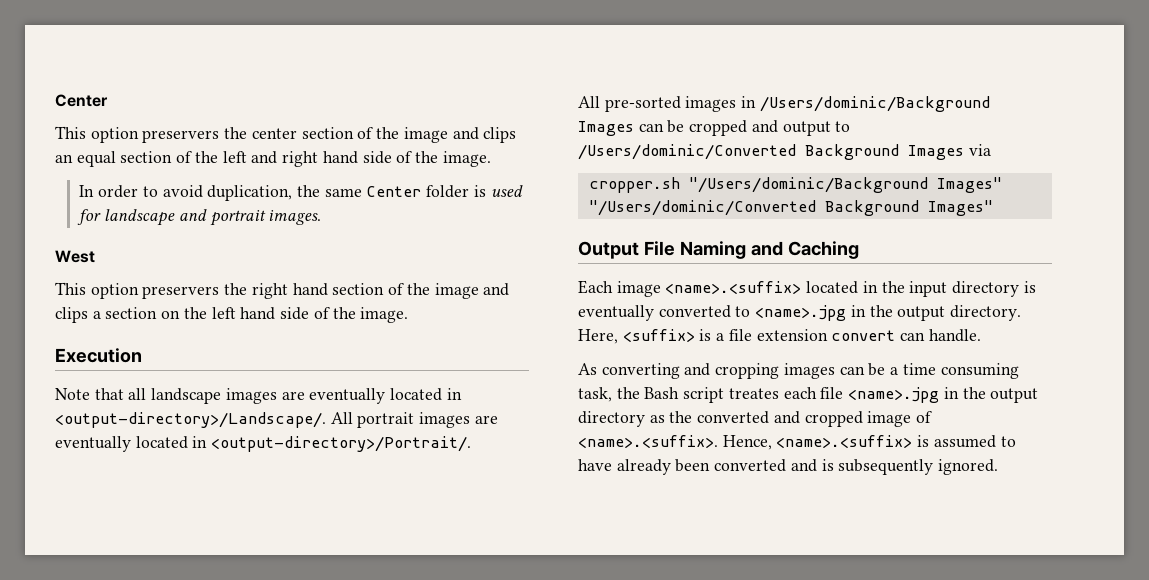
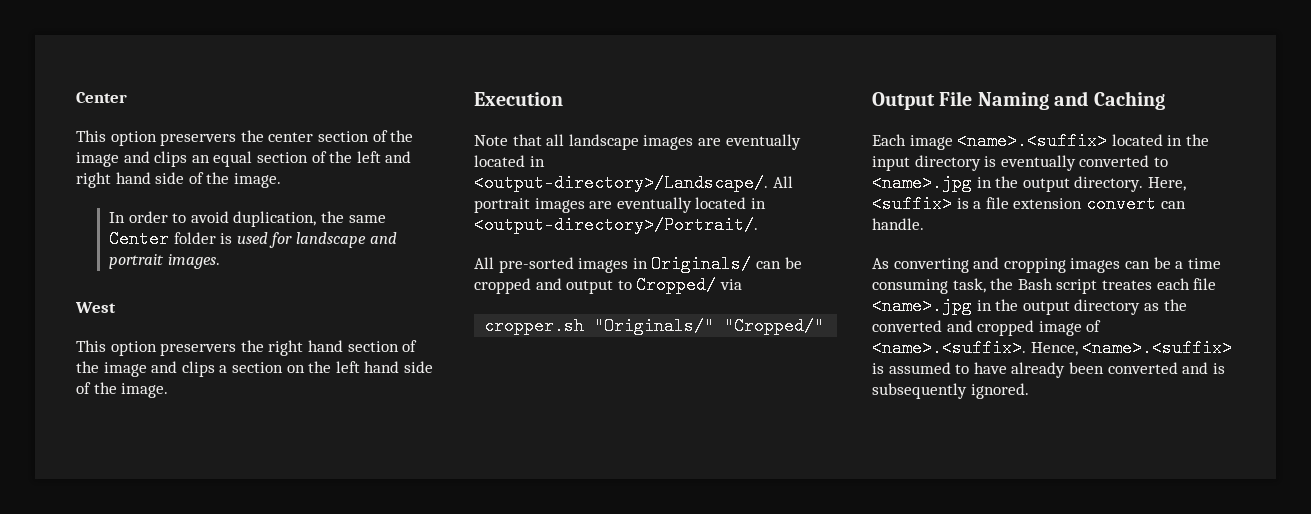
- All pre-sorted images in /Users/dominic/Background Images can be cropped and output to /Users/dominic/Converted Background Images via
+ All pre-sorted images in Originals/ can be cropped and output to Cropped/ via
- cropper.sh "/Users/dominic/Background Images" "/Users/dominic/Converted Background Images"
+ cropper.sh "Originals/" "Cropped/"

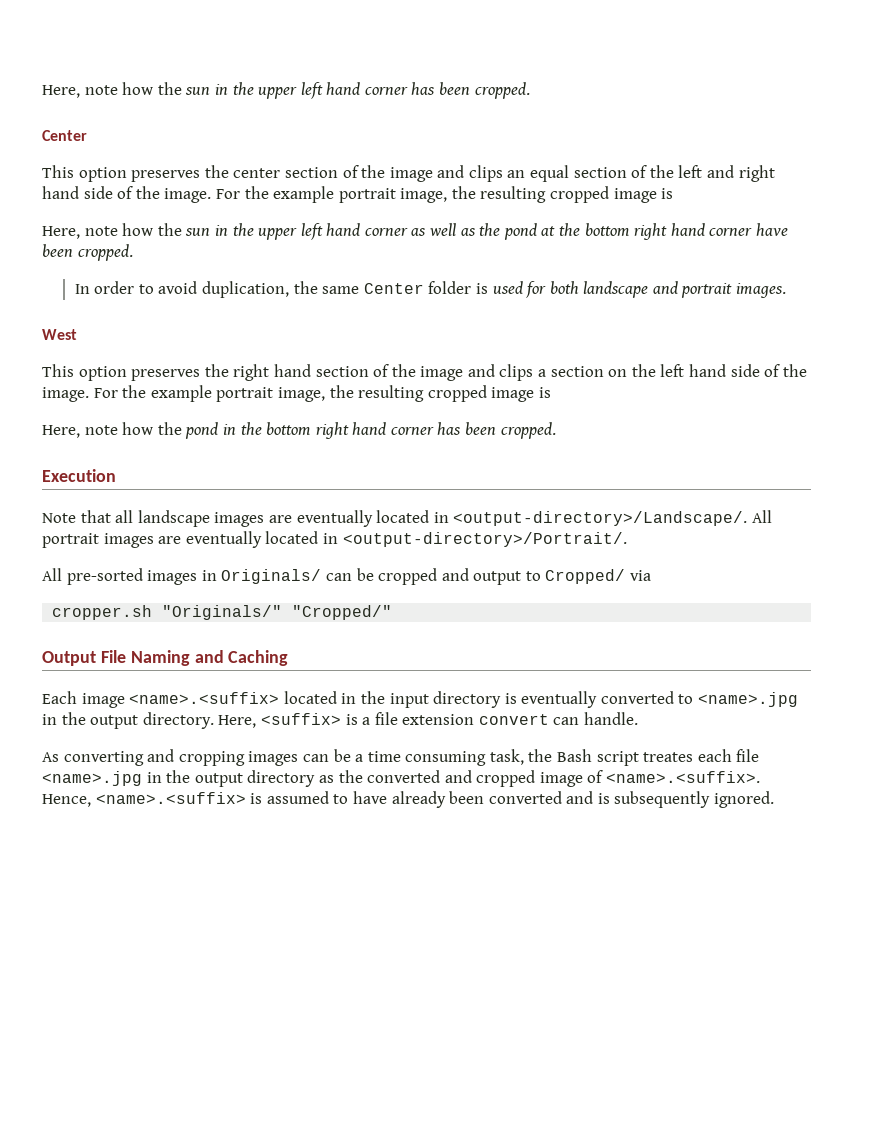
+ Here, note how the sun in the upper left hand corner has been cropped.
- This option preservers the center section of the image and clips an equal section of the left and right hand side of the image.
+ This option preserves the center section of the image and clips an equal section of the left and right hand side of the image. For the example portrait image, the resulting cropped image is
+ Here, note how the sun in the upper left hand corner as well as the pond at the bottom right hand corner have been cropped.
- In order to avoid duplication, the same Center folder is used for landscape and portrait images.
+ In order to avoid duplication, the same Center folder is used for both landscape and portrait images.
- This option preservers the right hand section of the image and clips a section on the left hand side of the image.
+ This option preserves the right hand section of the image and clips a section on the left hand side of the image. For the example portrait image, the resulting cropped image is
+ Here, note how the pond in the bottom right hand corner has been cropped.

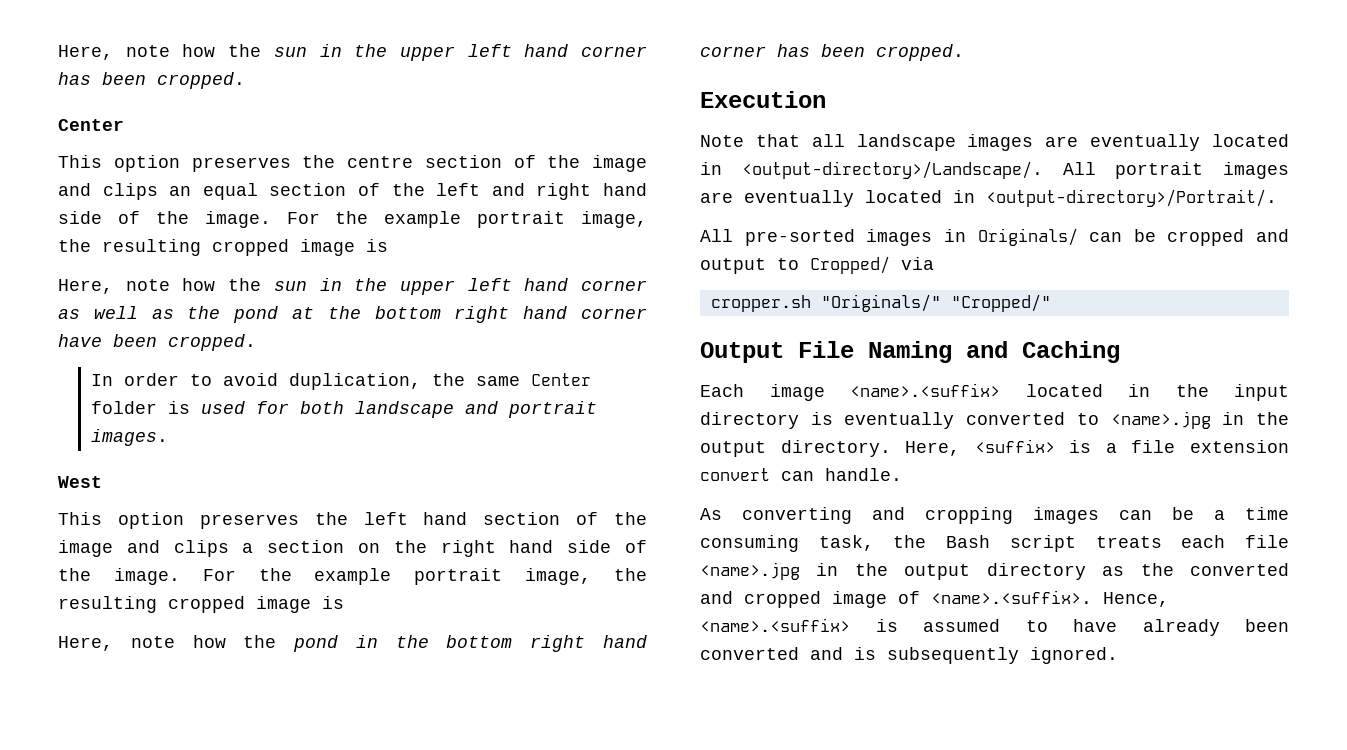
- This option preserves the center section of the image and clips an equal section of the left and right hand side of the image.
+ This option preserves the centre section of the image and clips an equal section of the left and right hand side of the image.
- This option preserves the right hand section of the image and clips a section on the left hand side of the image.
+ This option preserves the left hand section of the image and clips a section on the right hand side of the image.
- As converting and cropping images can be a time consuming task, the Bash script treates each file <name>.jpg in the output directory as the converted and cropped image of <name>.<suffix>. Hence, <name>.<suffix> is assumed to have already been converted and is subsequently ignored.
+ As converting and cropping images can be a time consuming task, the Bash script treats each file <name>.jpg in the output directory as the converted and cropped image of <name>.<suffix>. Hence, <name>.<suffix> is assumed to have already been converted and is subsequently ignored.

